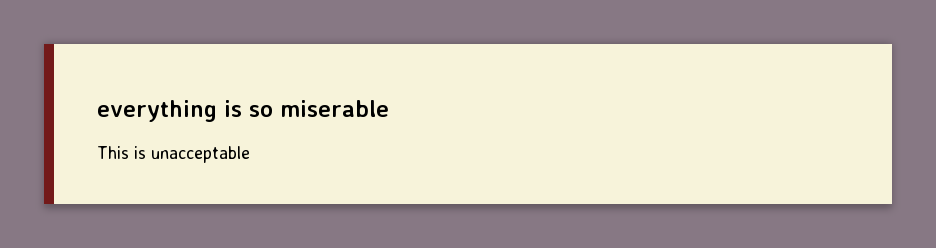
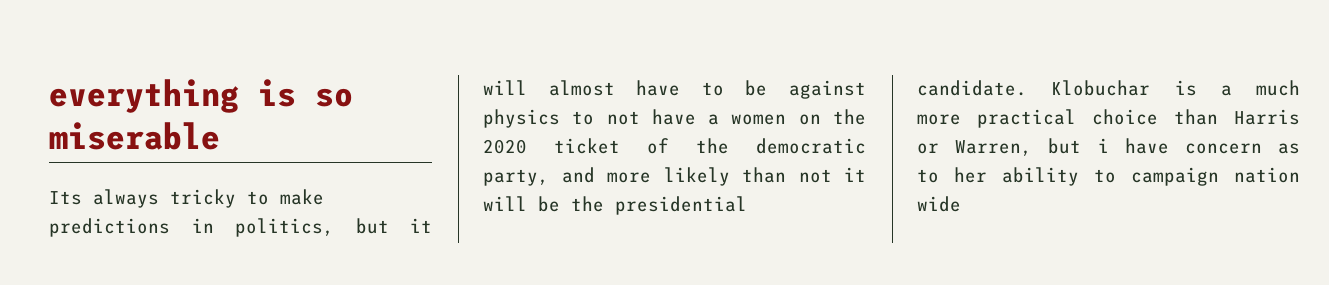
- This is unacceptable
+ Its always tricky to make predictions in politics, but it will almost have to be against physics to not have a women on the 2020 ticket of the democratic party, and more likely than not it will be the presidential candidate. Klobuchar is a much more practical choice than Harris or Warren, but i have concern as to her ability to campaign nation wide

